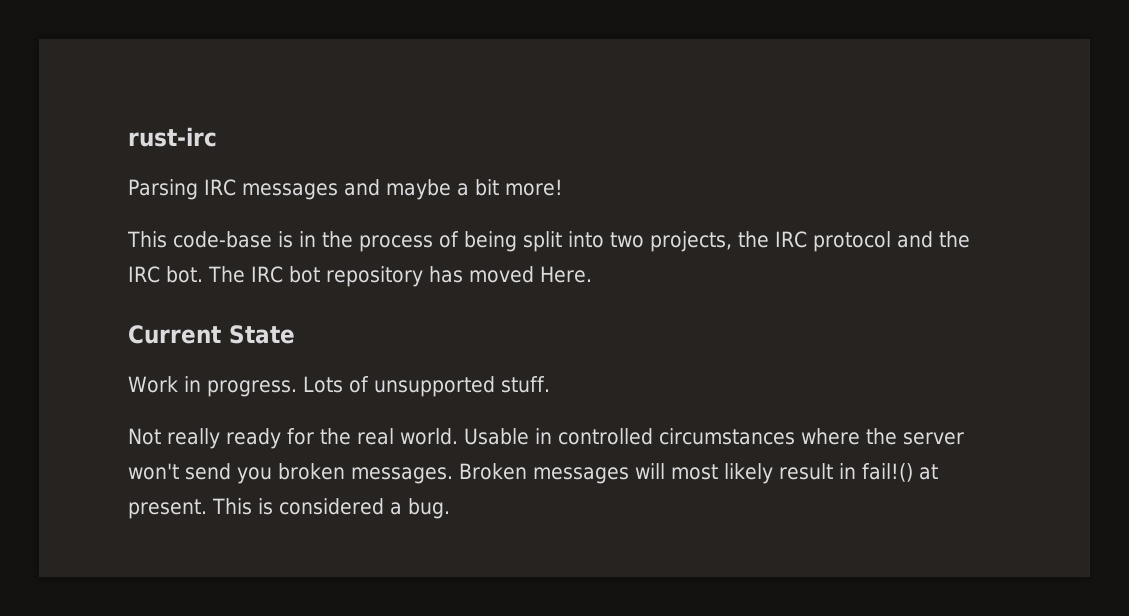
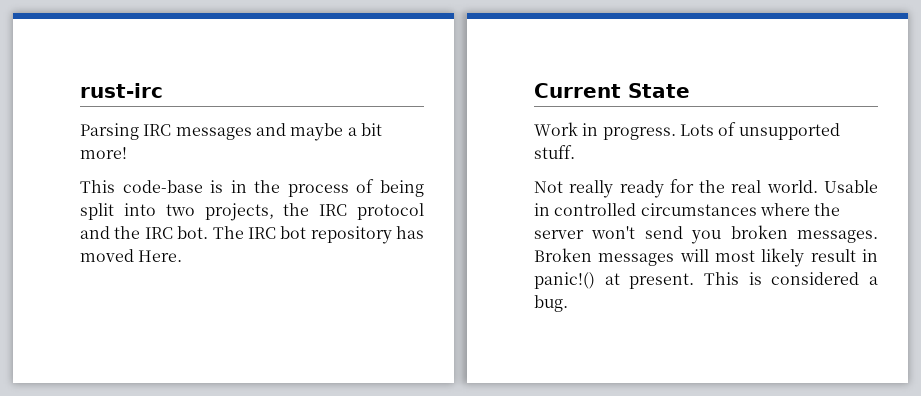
- Broken messages will most likely result in fail!() at present.
+ Broken messages will most likely result in panic!() at present.

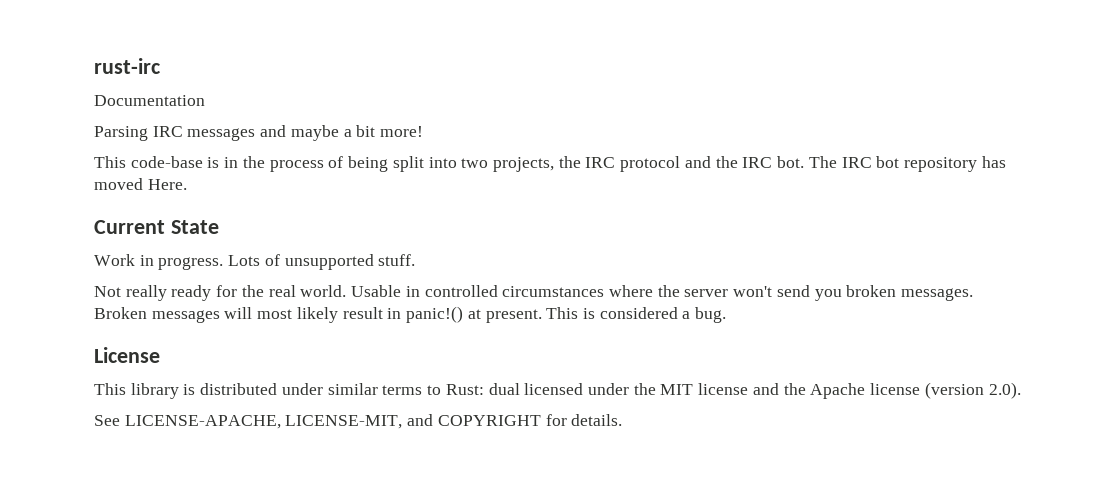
+ Documentation
+ License
+ This library is distributed under similar terms to Rust: dual licensed under the MIT license and the Apache license (version 2.0).
+ See LICENSE-APACHE, LICENSE-MIT, and COPYRIGHT for details.

